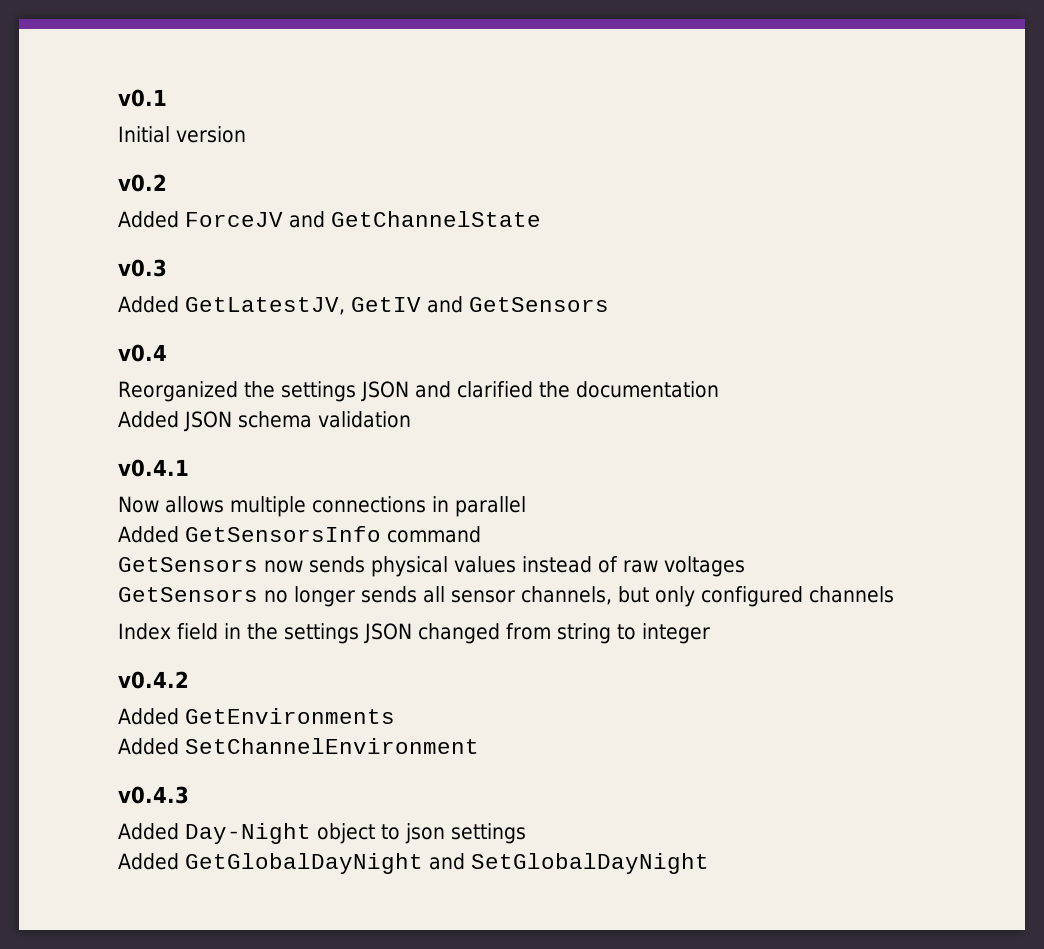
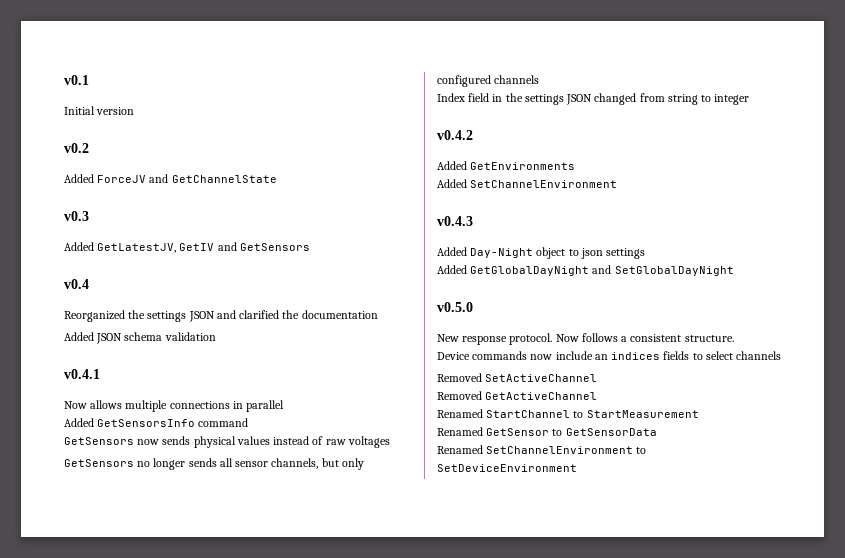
+ v0.5.0
+ New response protocol. Now follows a consistent structure.
+ Device commands now include an indices fields to select channels
+ Removed SetActiveChannel
+ Removed GetActiveChannel
+ Renamed StartChannel to StartMeasurement
+ Renamed GetSensor to GetSensorData
+ Renamed SetChannelEnvironment to SetDeviceEnvironment

